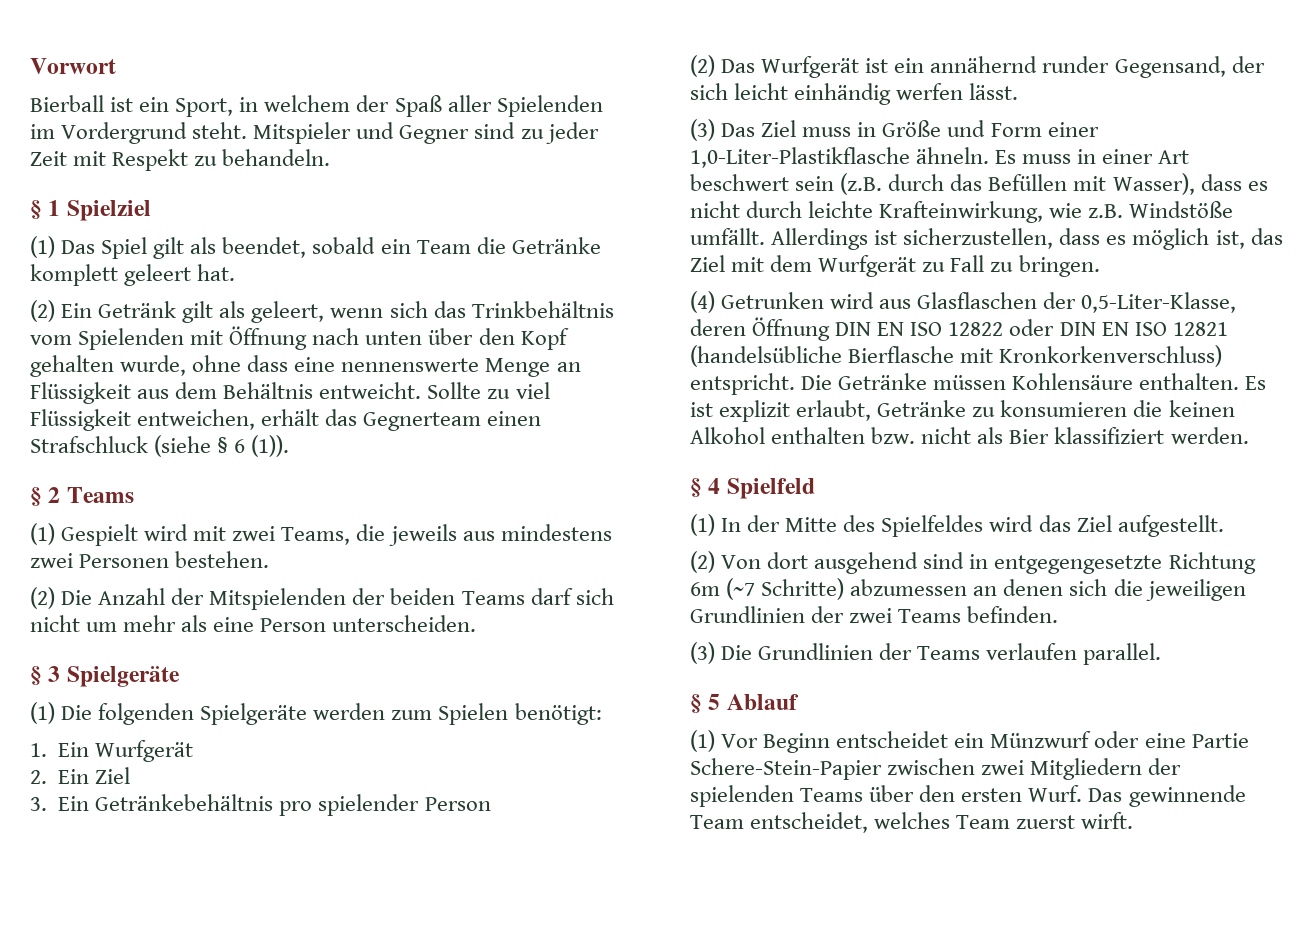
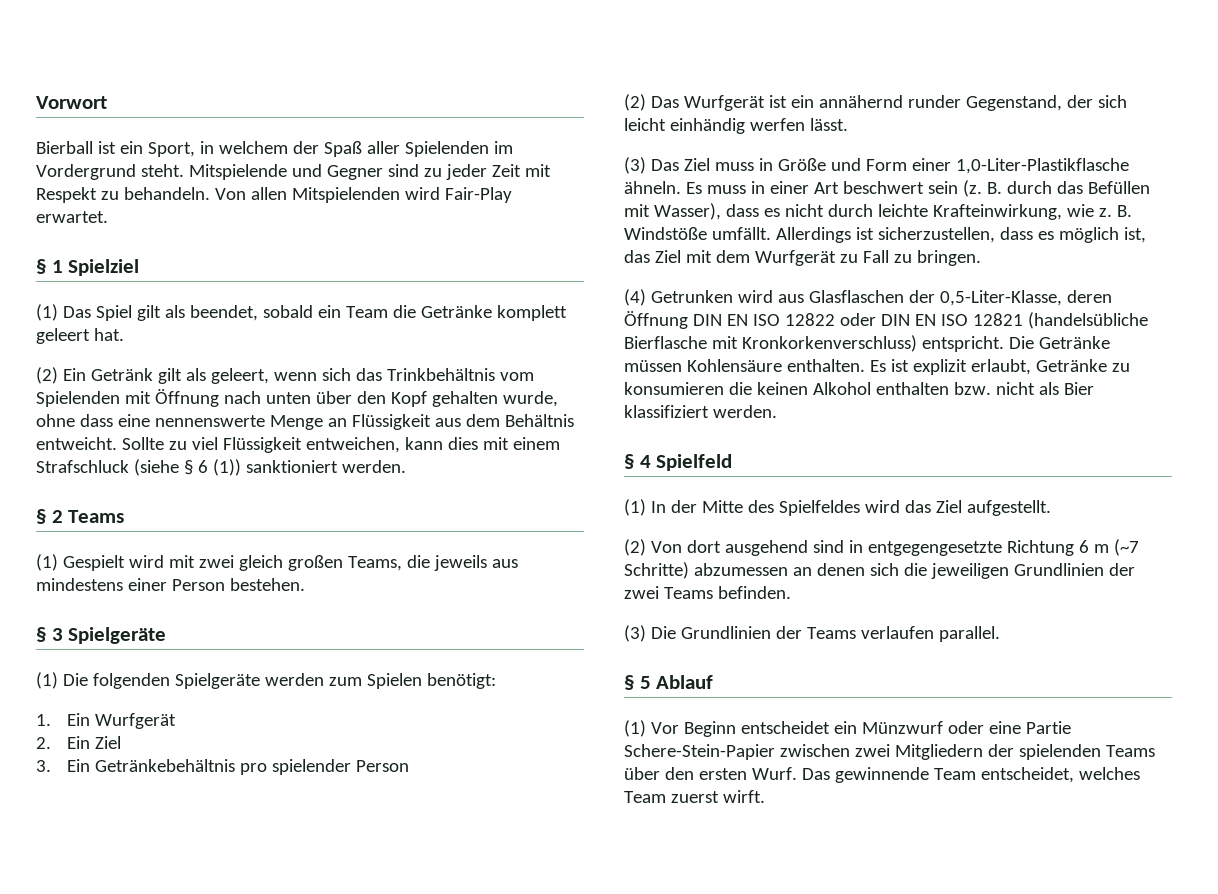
- Mitspieler und Gegner sind zu jeder Zeit mit Respekt zu behandeln.
+ Mitspielende und Gegner sind zu jeder Zeit mit Respekt zu behandeln. Von allen Mitspielenden wird Fair-Play erwartet.
- Sollte zu viel Flüssigkeit entweichen, erhält das Gegnerteam einen Strafschluck (siehe § 6 (1)).
+ Sollte zu viel Flüssigkeit entweichen, kann dies mit einem Strafschluck (siehe § 6 (1)) sanktioniert werden.
- (1) Gespielt wird mit zwei Teams, die jeweils aus mindestens zwei Personen bestehen.
+ (1) Gespielt wird mit zwei gleich großen Teams, die jeweils aus mindestens einer Person bestehen.
- (2) Die Anzahl der Mitspielenden der beiden Teams darf sich nicht um mehr als eine Person unterscheiden.
- (2) Das Wurfgerät ist ein annähernd runder Gegensand, der sich leicht einhändig werfen lässt.
+ (2) Das Wurfgerät ist ein annähernd runder Gegenstand, der sich leicht einhändig werfen lässt.
- Es muss in einer Art beschwert sein (z.B. durch das Befüllen mit Wasser), dass es nicht durch leichte Krafteinwirkung, wie z.B. Windstöße umfällt.
+ Es muss in einer Art beschwert sein (z. B. durch das Befüllen mit Wasser), dass es nicht durch leichte Krafteinwirkung, wie z. B. Windstöße umfällt.
- (2) Von dort ausgehend sind in entgegengesetzte Richtung 6m (~7 Schritte) abzumessen an denen sich die jeweiligen Grundlinien der zwei Teams befinden.
+ (2) Von dort ausgehend sind in entgegengesetzte Richtung 6 m (~7 Schritte) abzumessen an denen sich die jeweiligen Grundlinien der zwei Teams befinden.

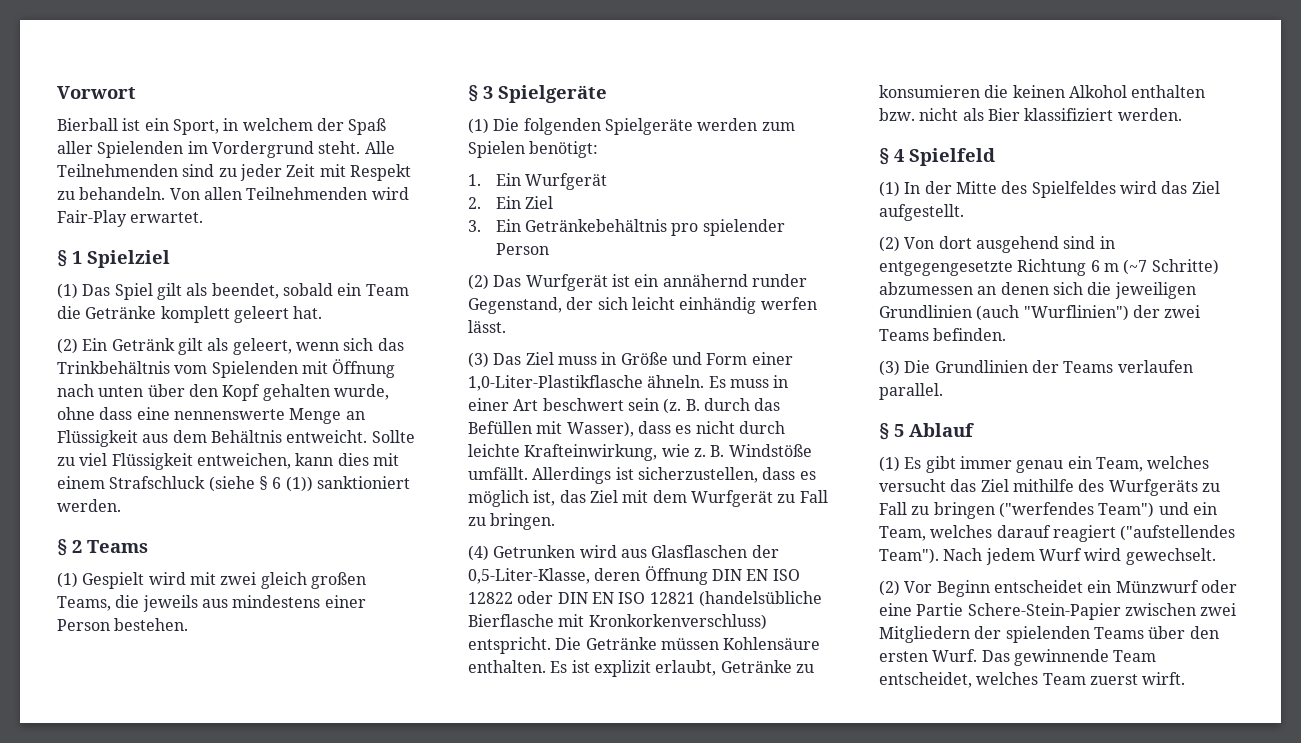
- Mitspielende und Gegner sind zu jeder Zeit mit Respekt zu behandeln.
+ Alle Teilnehmenden sind zu jeder Zeit mit Respekt zu behandeln.
- Von allen Mitspielenden wird Fair-Play erwartet.
+ Von allen Teilnehmenden wird Fair-Play erwartet.
- (2) Von dort ausgehend sind in entgegengesetzte Richtung 6 m (~7 Schritte) abzumessen an denen sich die jeweiligen Grundlinien der zwei Teams befinden.
+ (2) Von dort ausgehend sind in entgegengesetzte Richtung 6 m (~7 Schritte) abzumessen an denen sich die jeweiligen Grundlinien (auch "Wurflinien") der zwei Teams befinden.
- (1) Vor Beginn entscheidet ein Münzwurf oder eine Partie Schere-Stein-Papier zwischen zwei Mitgliedern der spielenden Teams über den ersten Wurf.
+ (1) Es gibt immer genau ein Team, welches versucht das Ziel mithilfe des Wurfgeräts zu Fall zu bringen ("werfendes Team") und ein Team, welches darauf reagiert ("aufstellendes Team"). Nach jedem Wurf wird gewechselt.
+ (2) Vor Beginn entscheidet ein Münzwurf oder eine Partie Schere-Stein-Papier zwischen zwei Mitgliedern der spielenden Teams über den ersten Wurf.

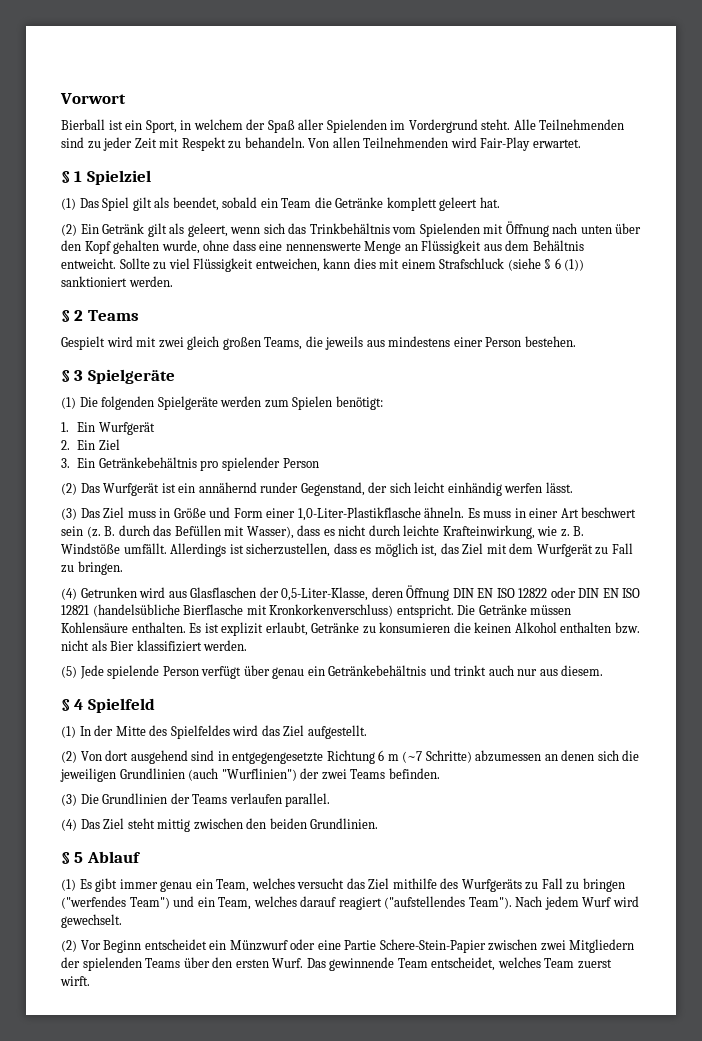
- (1) Gespielt wird mit zwei gleich großen Teams, die jeweils aus mindestens einer Person bestehen.
+ Gespielt wird mit zwei gleich großen Teams, die jeweils aus mindestens einer Person bestehen.
+ (5) Jede spielende Person verfügt über genau ein Getränkebehältnis und trinkt auch nur aus diesem.
+ (4) Das Ziel steht mittig zwischen den beiden Grundlinien.

